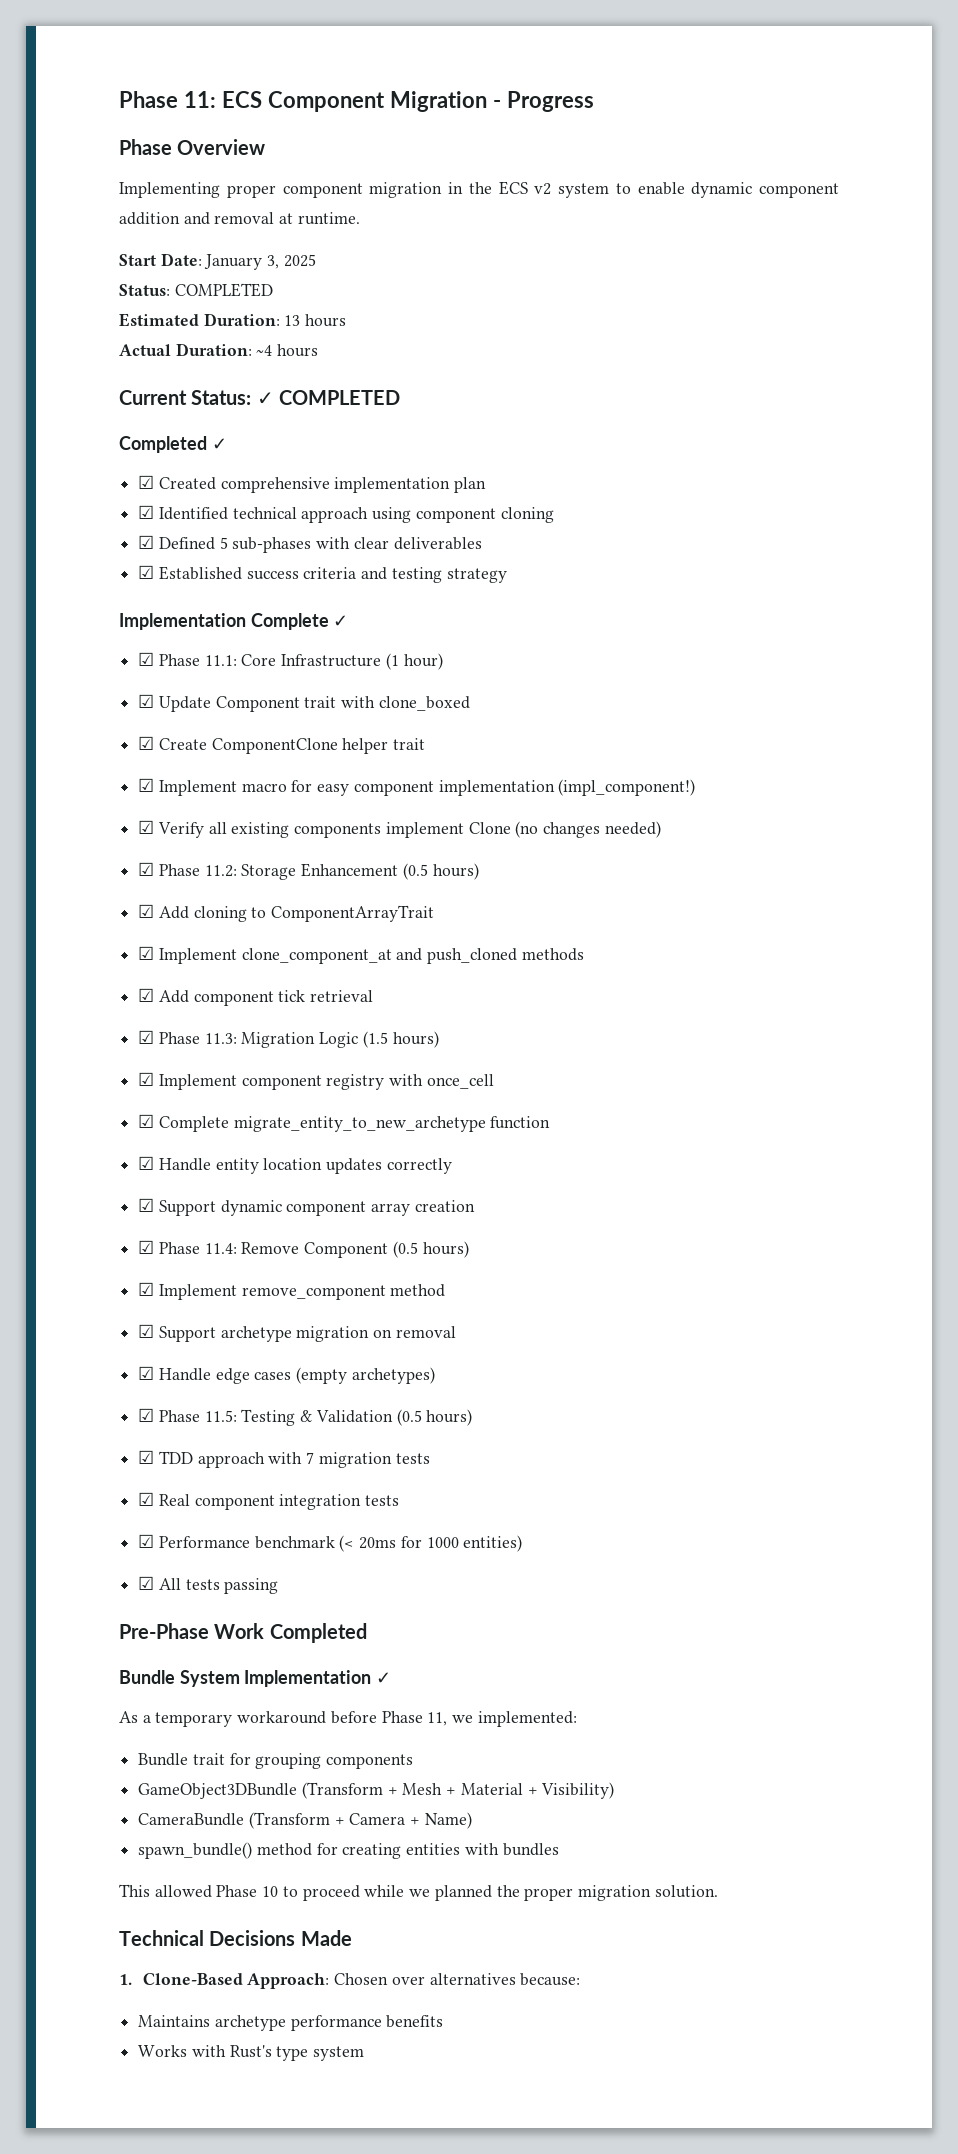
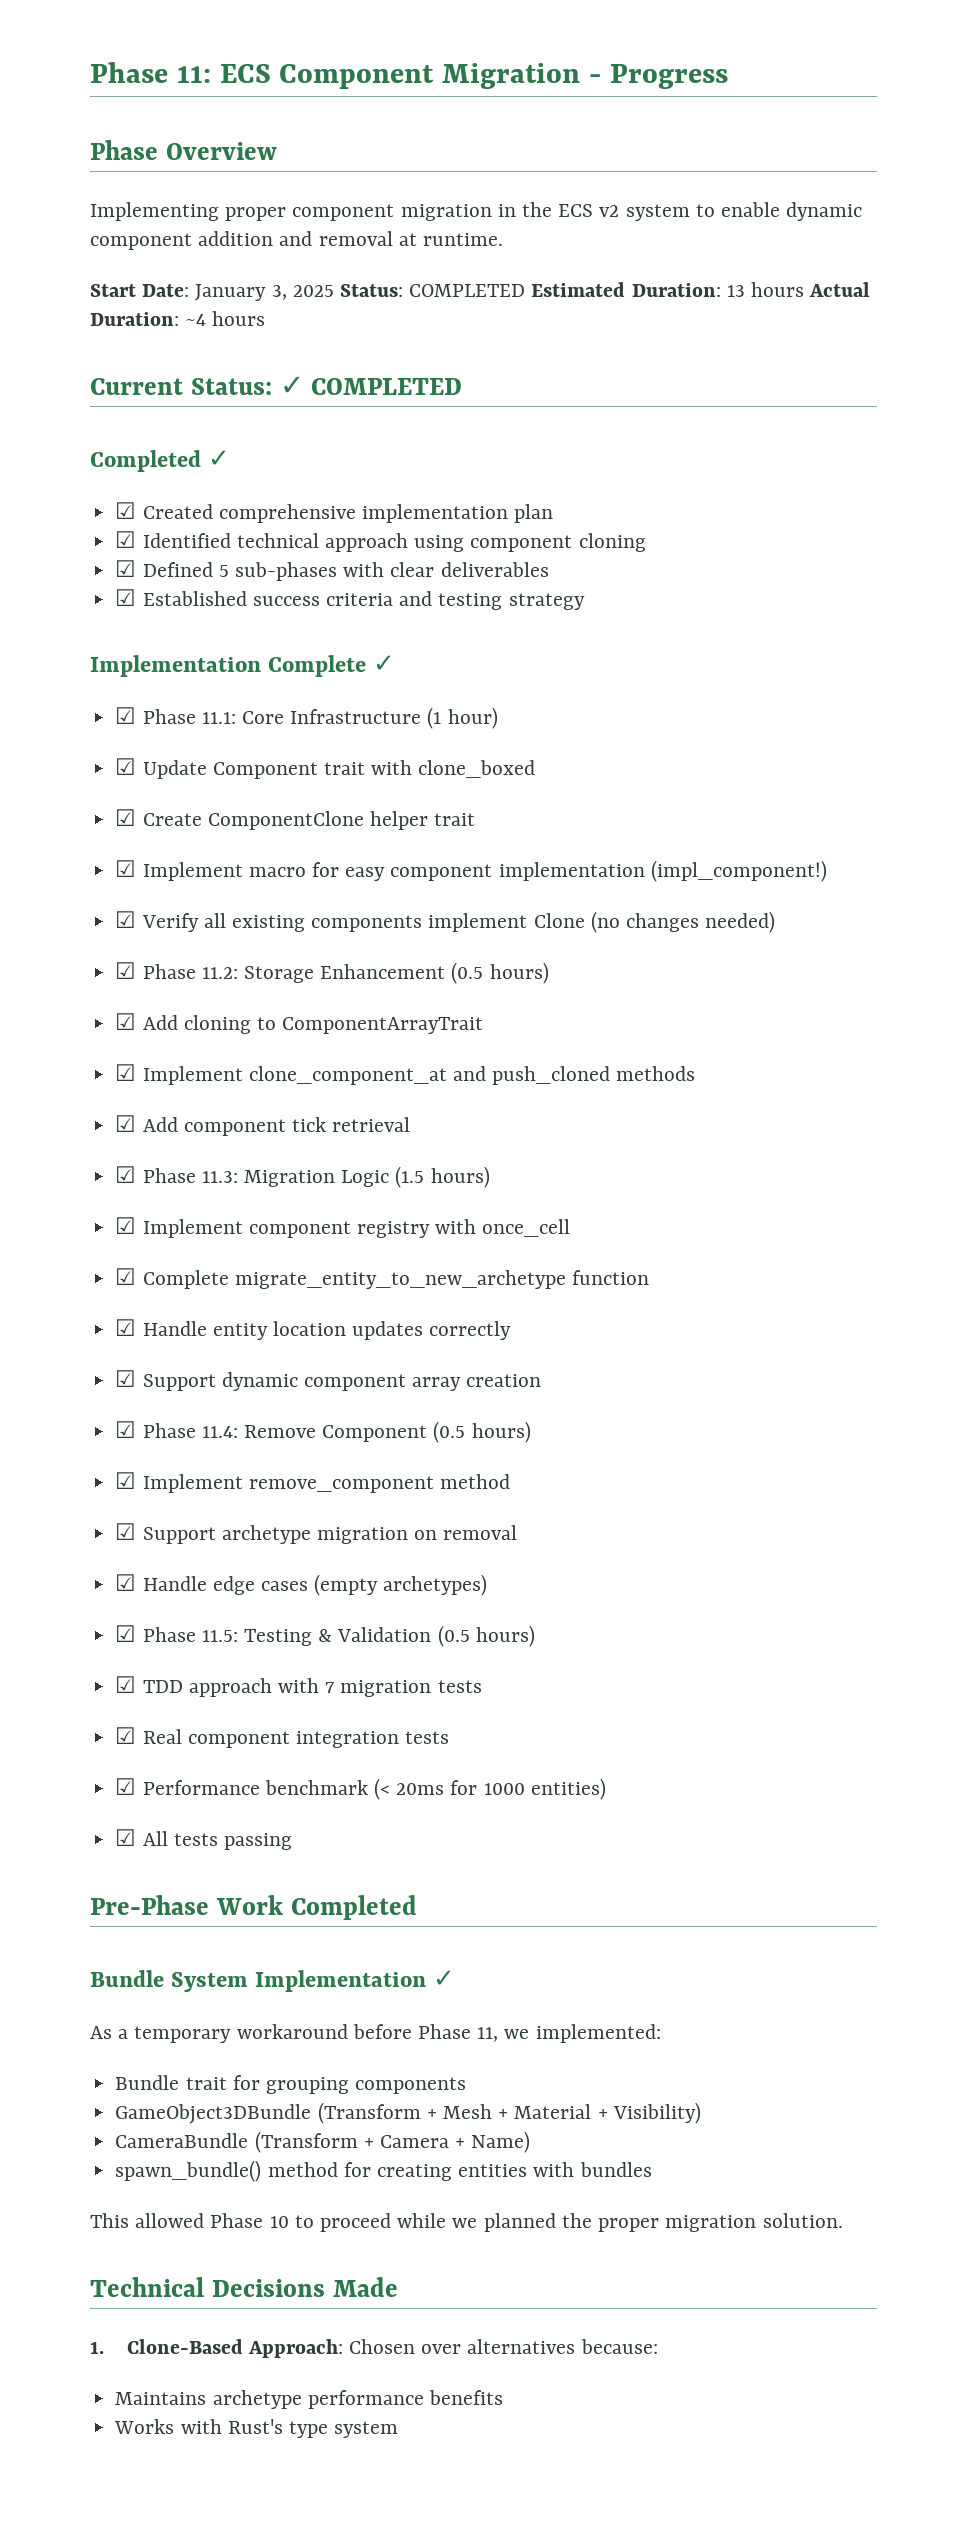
- Start Date: January 3, 2025
- Status: COMPLETED
- Estimated Duration: 13 hours
- Actual Duration: ~4 hours
+ Start Date: January 3, 2025 Status: COMPLETED Estimated Duration: 13 hours Actual Duration: ~4 hours

